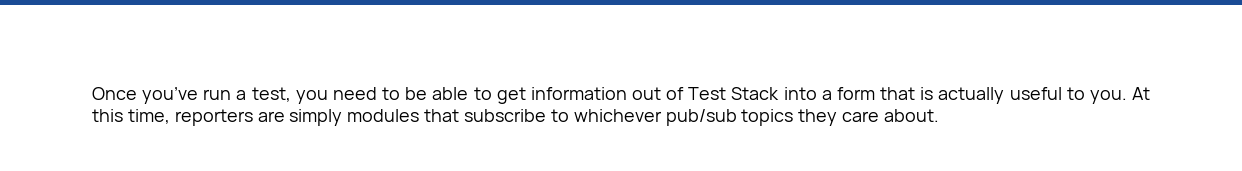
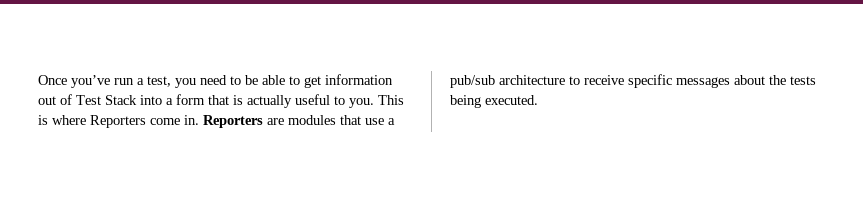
- At this time, reporters are simply modules that subscribe to whichever pub/sub topics they care about.
+ This is where Reporters come in. Reporters are modules that use a pub/sub architecture to receive specific messages about the tests being executed.

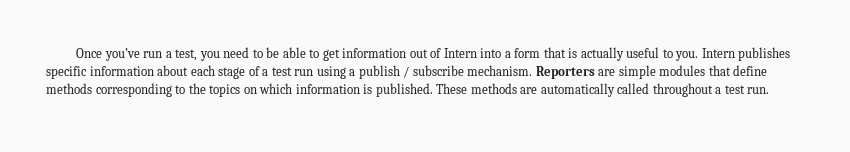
- Once you’ve run a test, you need to be able to get information out of Test Stack into a form that is actually useful to you.
+ Once you’ve run a test, you need to be able to get information out of Intern into a form that is actually useful to you.
- This is where Reporters come in.
+ Intern publishes specific information about each stage of a test run using a publish / subscribe mechanism.
- Reporters are modules that use a pub/sub architecture to receive specific messages about the tests being executed.
+ Reporters are simple modules that define methods corresponding to the topics on which information is published. These methods are automatically called throughout a test run.

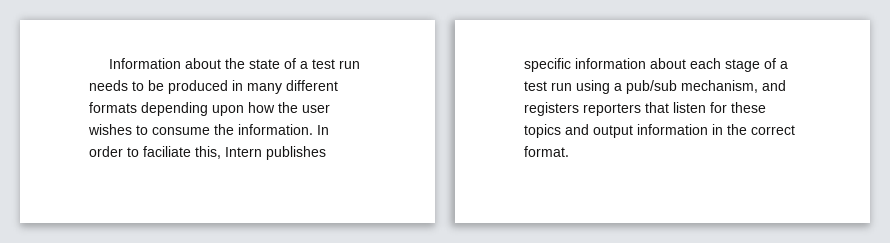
- Once you’ve run a test, you need to be able to get information out of Intern into a form that is actually useful to you. Intern publishes specific information about each stage of a test run using a publish / subscribe mechanism. Reporters are simple modules that define methods corresponding to the topics on which information is published. These methods are automatically called throughout a test run.
+ Information about the state of a test run needs to be produced in many different formats depending upon how the user wishes to consume the information. In order to faciliate this, Intern publishes specific information about each stage of a test run using a pub/sub mechanism, and registers reporters that listen for these topics and output information in the correct format.

